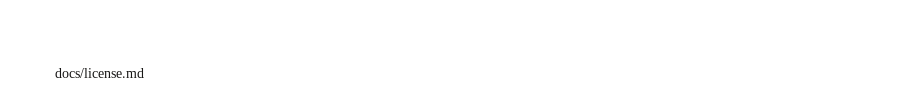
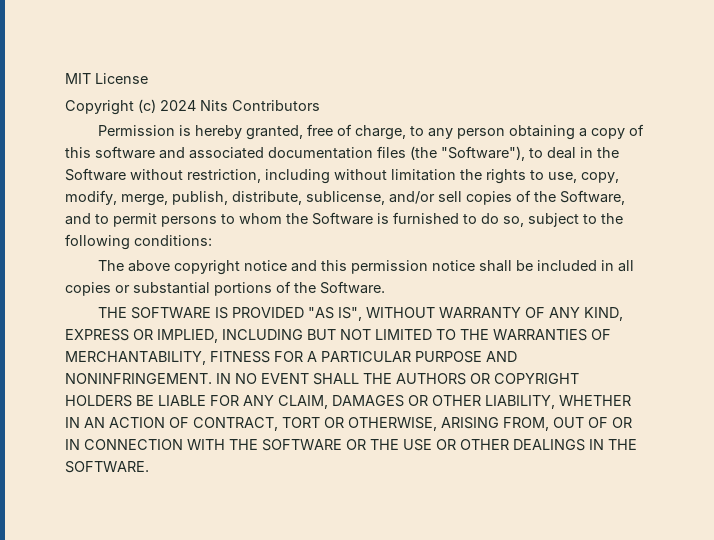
- docs/license.md
+ MIT License
+ Copyright (c) 2024 Nits Contributors
+ Permission is hereby granted, free of charge, to any person obtaining a copy of this software and associated documentation files (the "Software"), to deal in the Software without restriction, including without limitation the rights to use, copy, modify, merge, publish, distribute, sublicense, and/or sell copies of the Software, and to permit persons to whom the Software is furnished to do so, subject to the following conditions:
+ The above copyright notice and this permission notice shall be included in all copies or substantial portions of the Software.
+ THE SOFTWARE IS PROVIDED "AS IS", WITHOUT WARRANTY OF ANY KIND, EXPRESS OR IMPLIED, INCLUDING BUT NOT LIMITED TO THE WARRANTIES OF MERCHANTABILITY, FITNESS FOR A PARTICULAR PURPOSE AND NONINFRINGEMENT. IN NO EVENT SHALL THE AUTHORS OR COPYRIGHT HOLDERS BE LIABLE FOR ANY CLAIM, DAMAGES OR OTHER LIABILITY, WHETHER IN AN ACTION OF CONTRACT, TORT OR OTHERWISE, ARISING FROM, OUT OF OR IN CONNECTION WITH THE SOFTWARE OR THE USE OR OTHER DEALINGS IN THE SOFTWARE.

